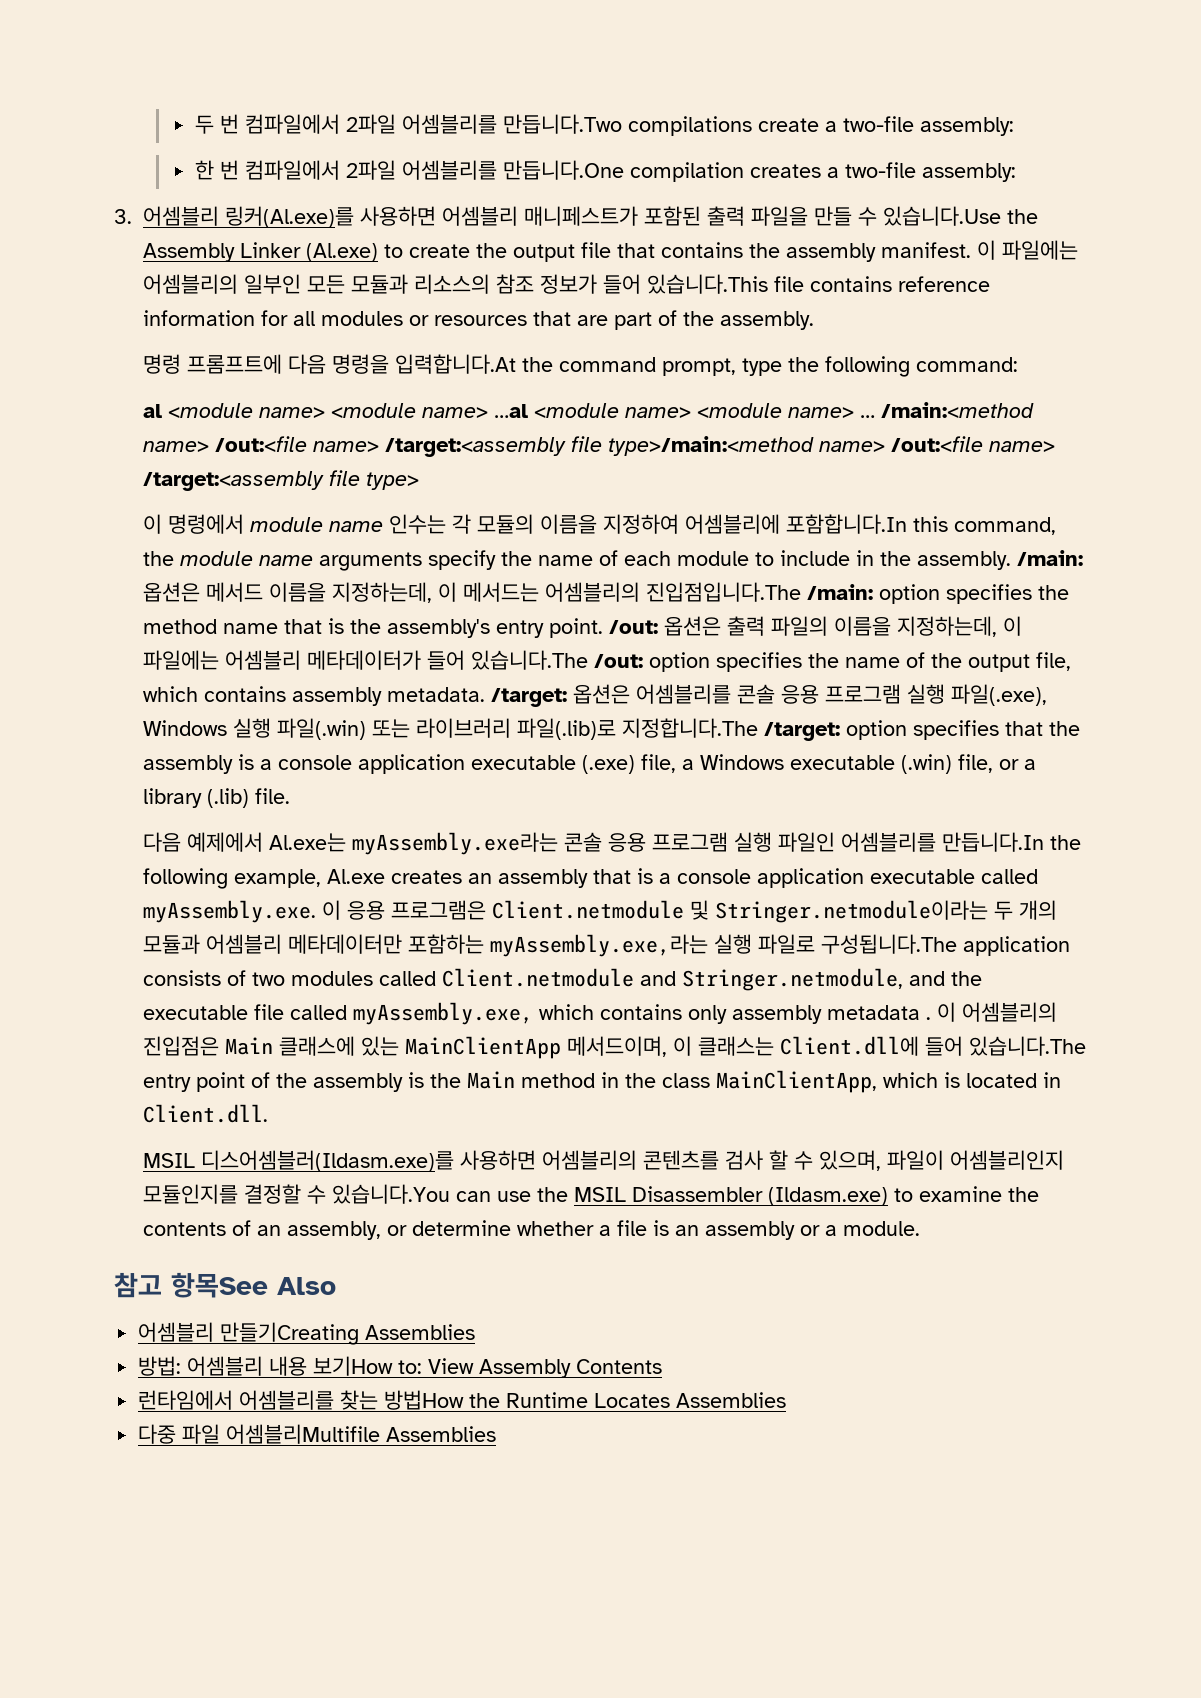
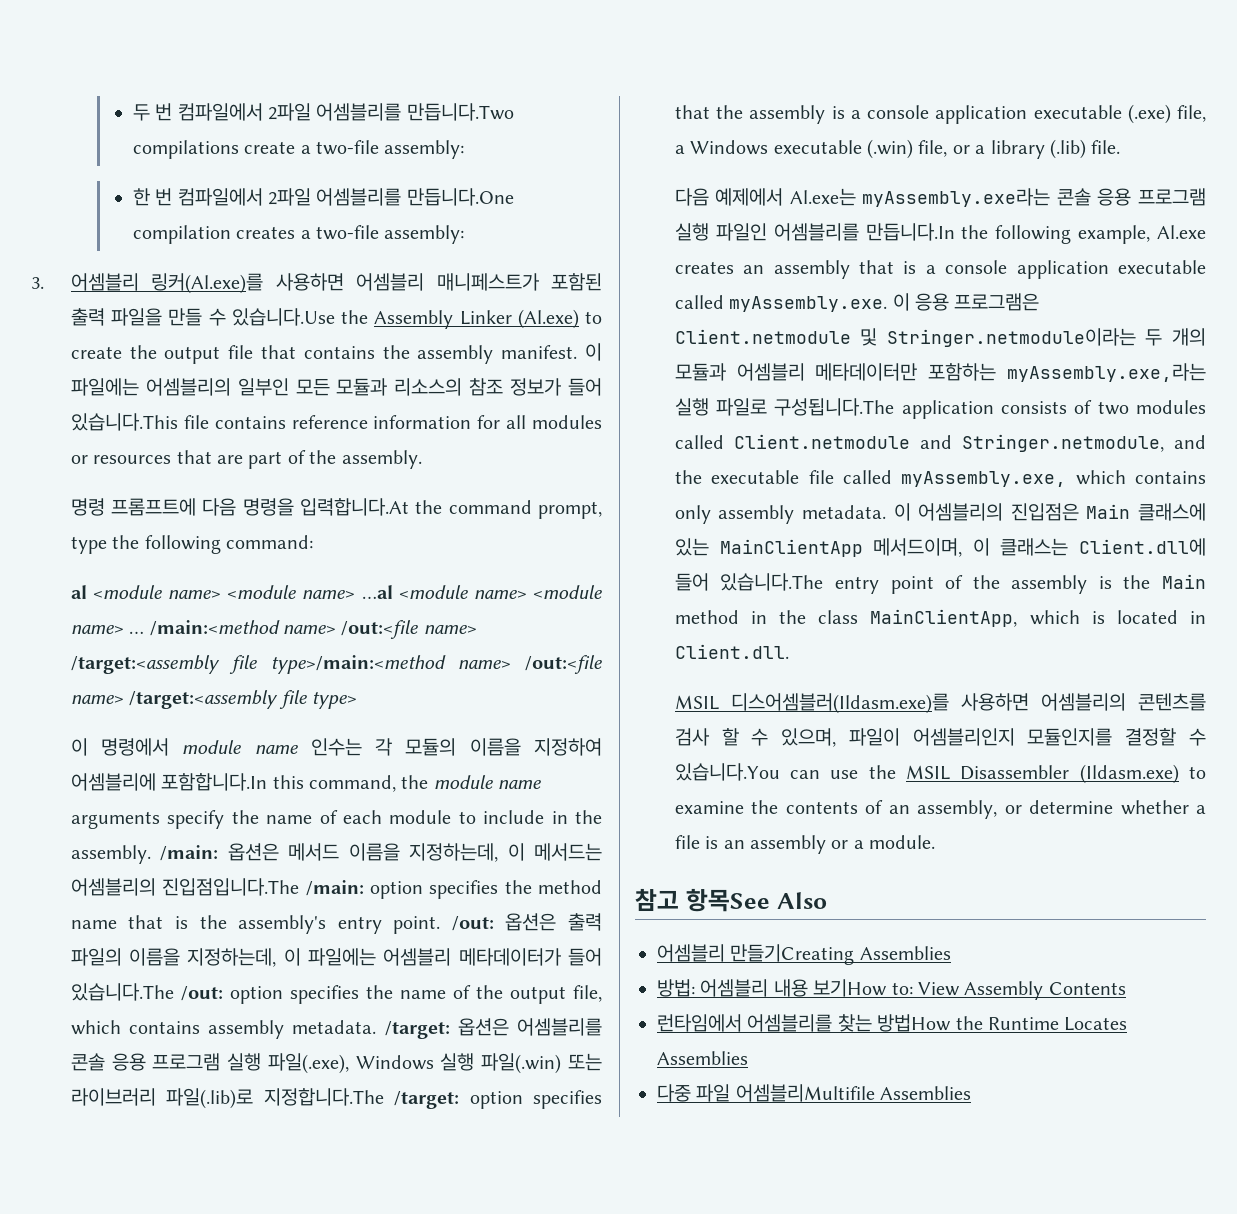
- 다음 예제에서 Al.exe는 myAssembly.exe라는 콘솔 응용 프로그램 실행 파일인 어셈블리를 만듭니다.In the following example, Al.exe creates an assembly that is a console application executable called myAssembly.exe. 이 응용 프로그램은 Client.netmodule 및 Stringer.netmodule이라는 두 개의 모듈과 어셈블리 메타데이터만 포함하는 myAssembly.exe,라는 실행 파일로 구성됩니다.The application consists of two modules called Client.netmodule and Stringer.netmodule, and the executable file called myAssembly.exe, which contains only assembly metadata .
+ 다음 예제에서 Al.exe는 myAssembly.exe라는 콘솔 응용 프로그램 실행 파일인 어셈블리를 만듭니다.In the following example, Al.exe creates an assembly that is a console application executable called myAssembly.exe. 이 응용 프로그램은 Client.netmodule 및 Stringer.netmodule이라는 두 개의 모듈과 어셈블리 메타데이터만 포함하는 myAssembly.exe,라는 실행 파일로 구성됩니다.The application consists of two modules called Client.netmodule and Stringer.netmodule, and the executable file called myAssembly.exe, which contains only assembly metadata.

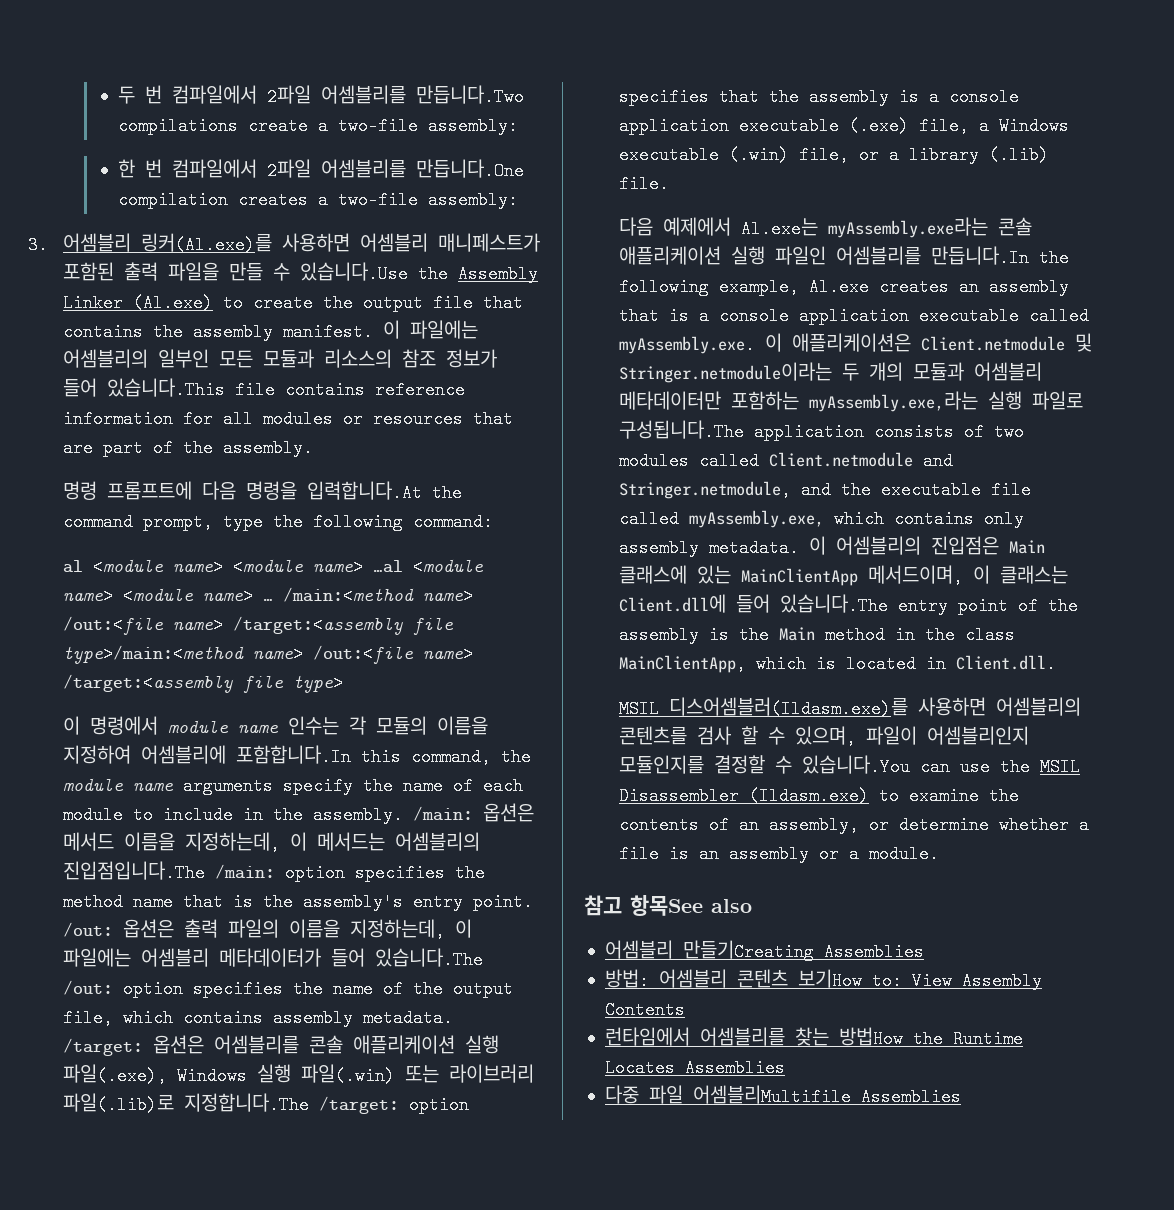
- /target: 옵션은 어셈블리를 콘솔 응용 프로그램 실행 파일(.exe), Windows 실행 파일(.win) 또는 라이브러리 파일(.lib)로 지정합니다.The /target: option specifies that the assembly is a console application executable (.exe) file, a Windows executable (.win) file, or a library (.lib) file.
+ /target: 옵션은 어셈블리를 콘솔 애플리케이션 실행 파일(.exe), Windows 실행 파일(.win) 또는 라이브러리 파일(.lib)로 지정합니다.The /target: option specifies that the assembly is a console application executable (.exe) file, a Windows executable (.win) file, or a library (.lib) file.
- 다음 예제에서 Al.exe는 myAssembly.exe라는 콘솔 응용 프로그램 실행 파일인 어셈블리를 만듭니다.In the following example, Al.exe creates an assembly that is a console application executable called myAssembly.exe. 이 응용 프로그램은 Client.netmodule 및 Stringer.netmodule이라는 두 개의 모듈과 어셈블리 메타데이터만 포함하는 myAssembly.exe,라는 실행 파일로 구성됩니다.The application consists of two modules called Client.netmodule and Stringer.netmodule, and the executable file called myAssembly.exe, which contains only assembly metadata.
+ 다음 예제에서 Al.exe는 myAssembly.exe라는 콘솔 애플리케이션 실행 파일인 어셈블리를 만듭니다.In the following example, Al.exe creates an assembly that is a console application executable called myAssembly.exe. 이 애플리케이션은 Client.netmodule 및 Stringer.netmodule이라는 두 개의 모듈과 어셈블리 메타데이터만 포함하는 myAssembly.exe,라는 실행 파일로 구성됩니다.The application consists of two modules called Client.netmodule and Stringer.netmodule, and the executable file called myAssembly.exe, which contains only assembly metadata.
- 참고 항목See Also
+ 참고 항목See also
- 방법: 어셈블리 내용 보기How to: View Assembly Contents
+ 방법: 어셈블리 콘텐츠 보기How to: View Assembly Contents

